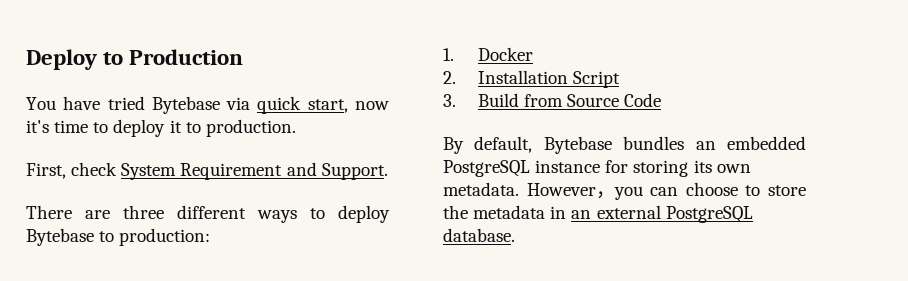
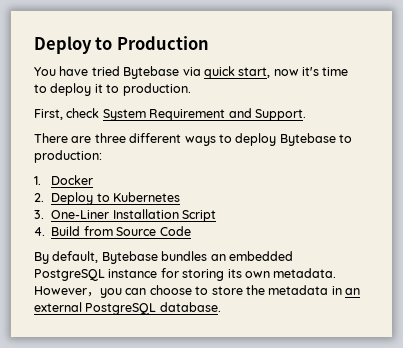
- 2. Installation Script
+ 2. Deploy to Kubernetes
+ 3. One-Liner Installation Script
- 3. Build from Source Code
+ 4. Build from Source Code

